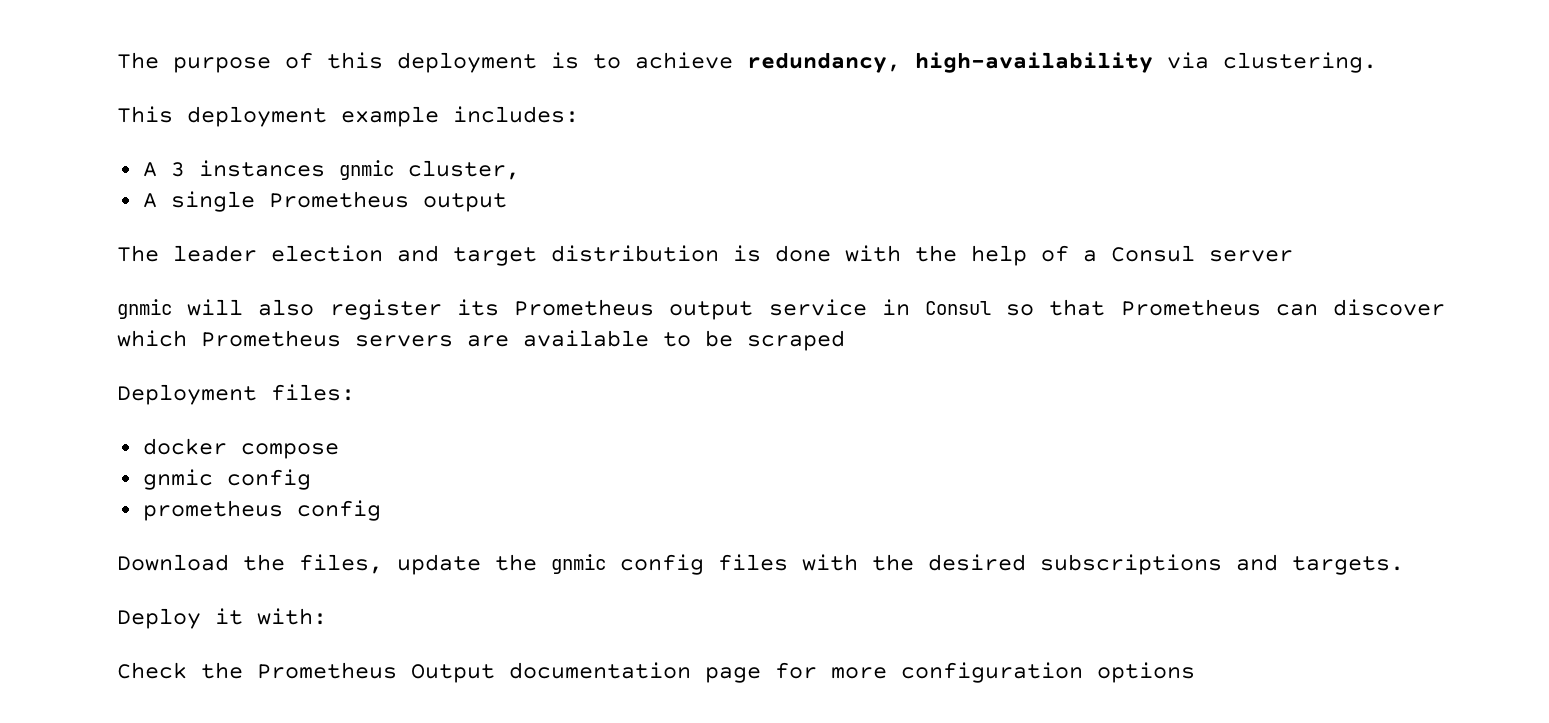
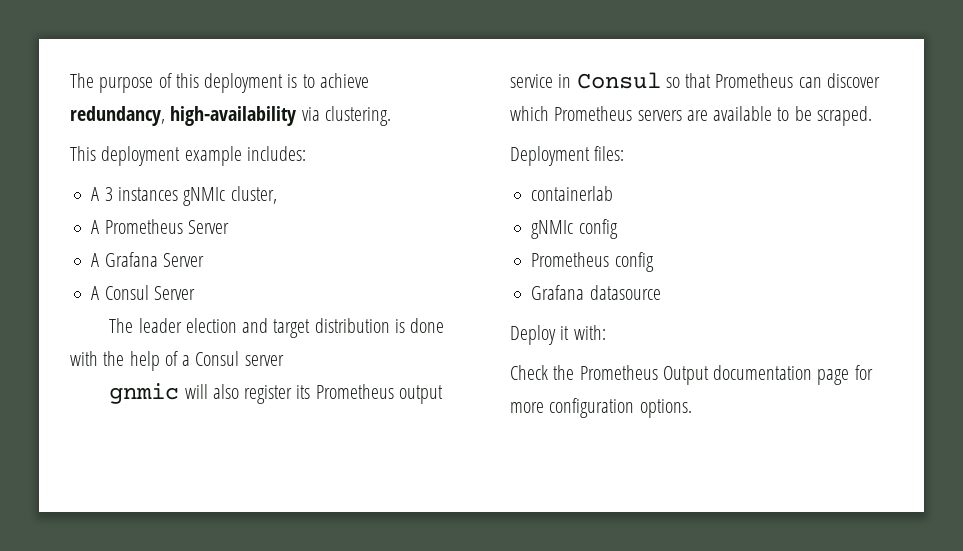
- A 3 instances gnmic cluster,
+ A 3 instances gNMIc cluster,
- A single Prometheus output
+ A Prometheus Server
+ A Grafana Server
+ A Consul Server
- gnmic will also register its Prometheus output service in Consul so that Prometheus can discover which Prometheus servers are available to be scraped
+ gnmic will also register its Prometheus output service in Consul so that Prometheus can discover which Prometheus servers are available to be scraped.
- docker compose
- gnmic config
- prometheus config
- Download the files, update the gnmic config files with the desired subscriptions and targets.
+ containerlab
+ gNMIc config
+ Prometheus config
+ Grafana datasource
- Check the Prometheus Output documentation page for more configuration options
+ Check the Prometheus Output documentation page for more configuration options.

